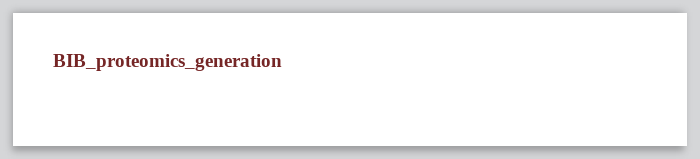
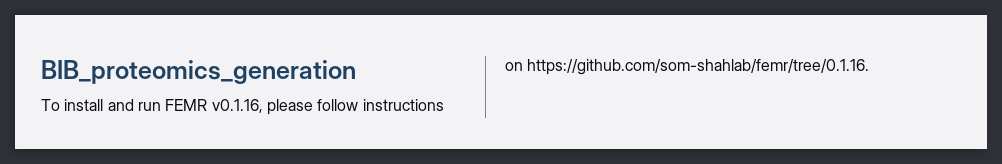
+ To install and run FEMR v0.1.16, please follow instructions on https://github.com/som-shahlab/femr/tree/0.1.16.

